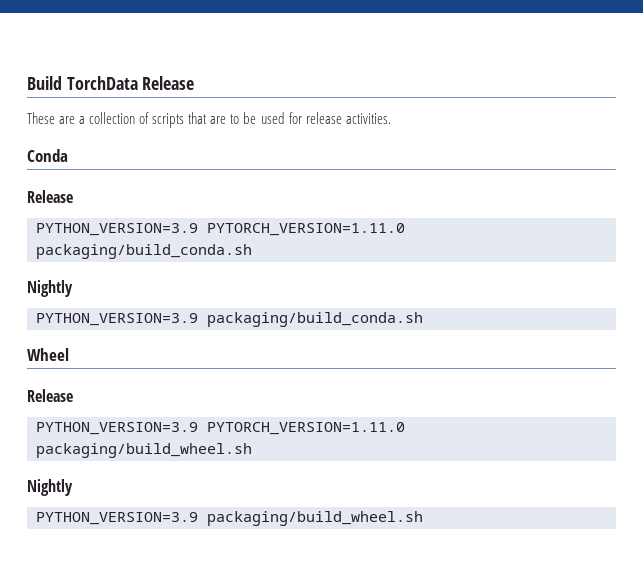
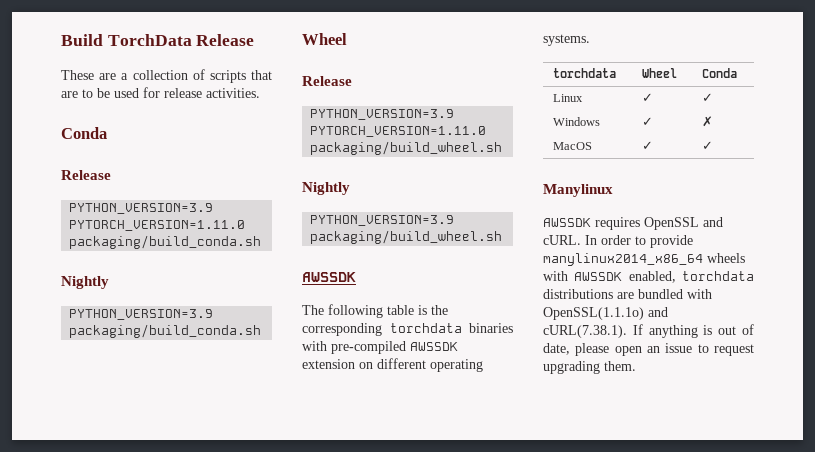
  PYTHON_VERSION=3.9 packaging/build_wheel.sh
+ AWSSDK
+ The following table is the corresponding torchdata binaries with pre-compiled AWSSDK extension on different operating systems.
+ torchdata | Wheel | Conda
+ Linux | ✓ | ✓
+ Windows | ✓ | ✗
+ MacOS | ✓ | ✓
+ Manylinux
+ AWSSDK requires OpenSSL and cURL. In order to provide manylinux2014_x86_64 wheels with AWSSDK enabled, torchdata distributions are bundled with OpenSSL(1.1.1o) and cURL(7.38.1). If anything is out of date, please open an issue to request upgrading them.

